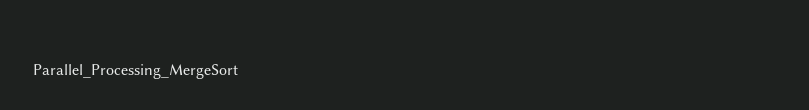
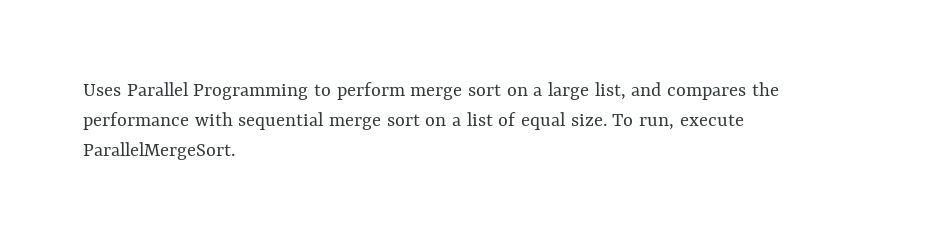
- Parallel_Processing_MergeSort
+ Uses Parallel Programming to perform merge sort on a large list, and compares the performance with sequential merge sort on a list of equal size. To run, execute ParallelMergeSort.

